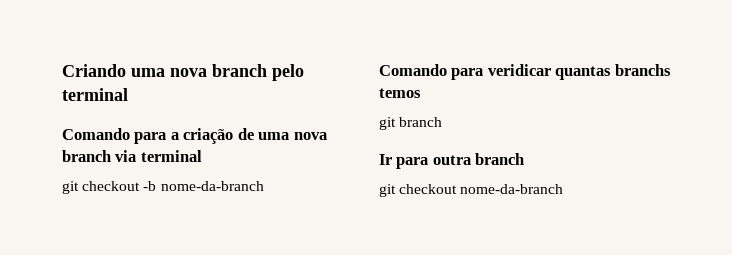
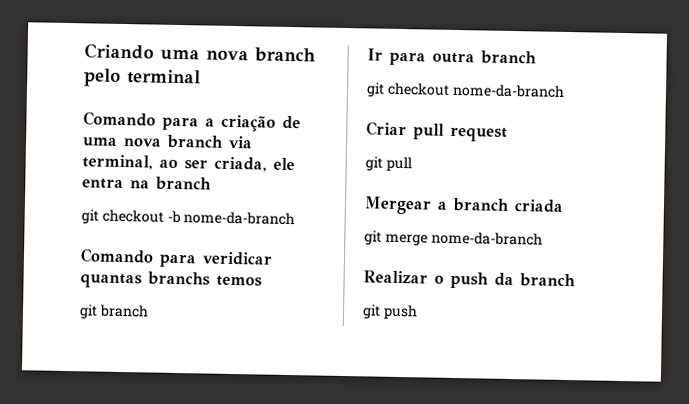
- Comando para a criação de uma nova branch via terminal
+ Comando para a criação de uma nova branch via terminal, ao ser criada, ele entra na branch
+ Criar pull request
+ git pull
+ Mergear a branch criada
+ git merge nome-da-branch
+ Realizar o push da branch
+ git push

